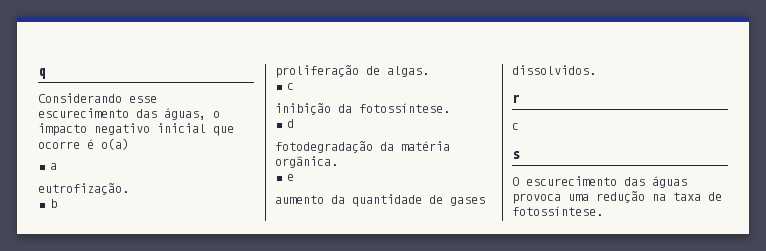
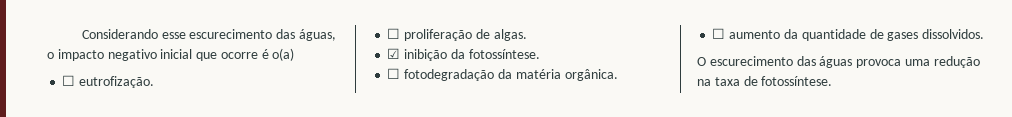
- q
- a
- eutrofização.
+ ☐ eutrofização.
- b
- proliferação de algas.
- c
- inibição da fotossíntese.
+ ☐ proliferação de algas.
+ ☑ inibição da fotossíntese.
- d
- fotodegradação da matéria orgânica.
+ ☐ fotodegradação da matéria orgânica.
- e
- aumento da quantidade de gases dissolvidos.
+ ☐ aumento da quantidade de gases dissolvidos.
- r
- c
- s

